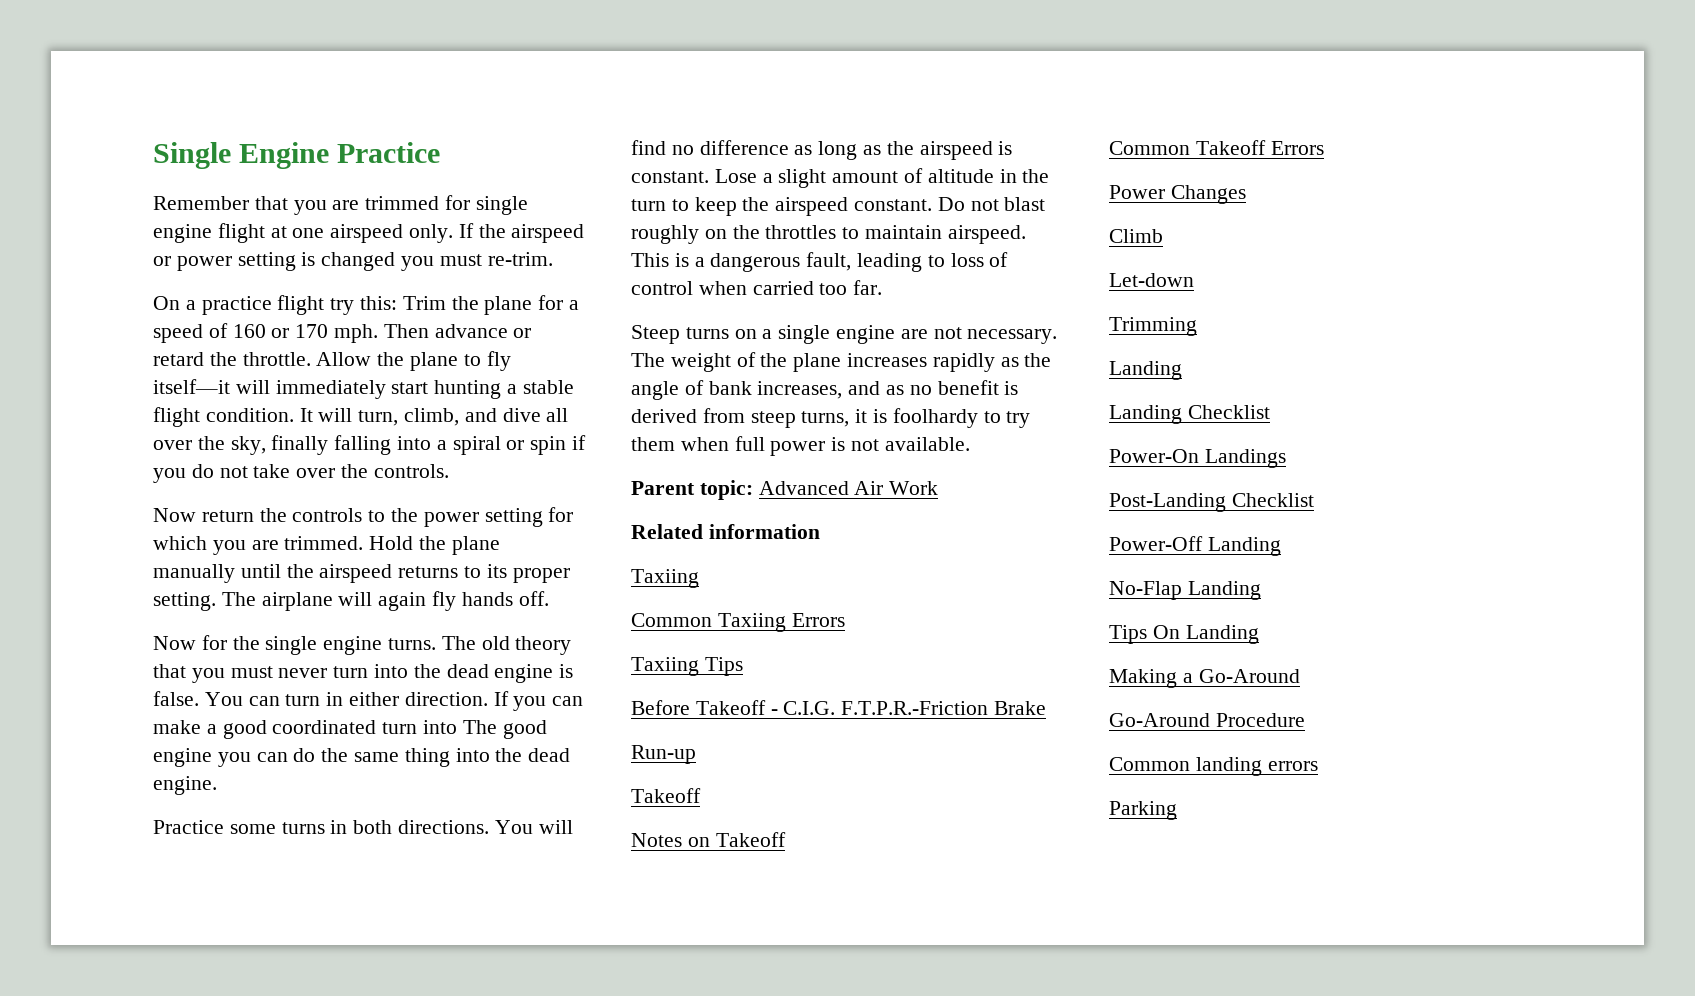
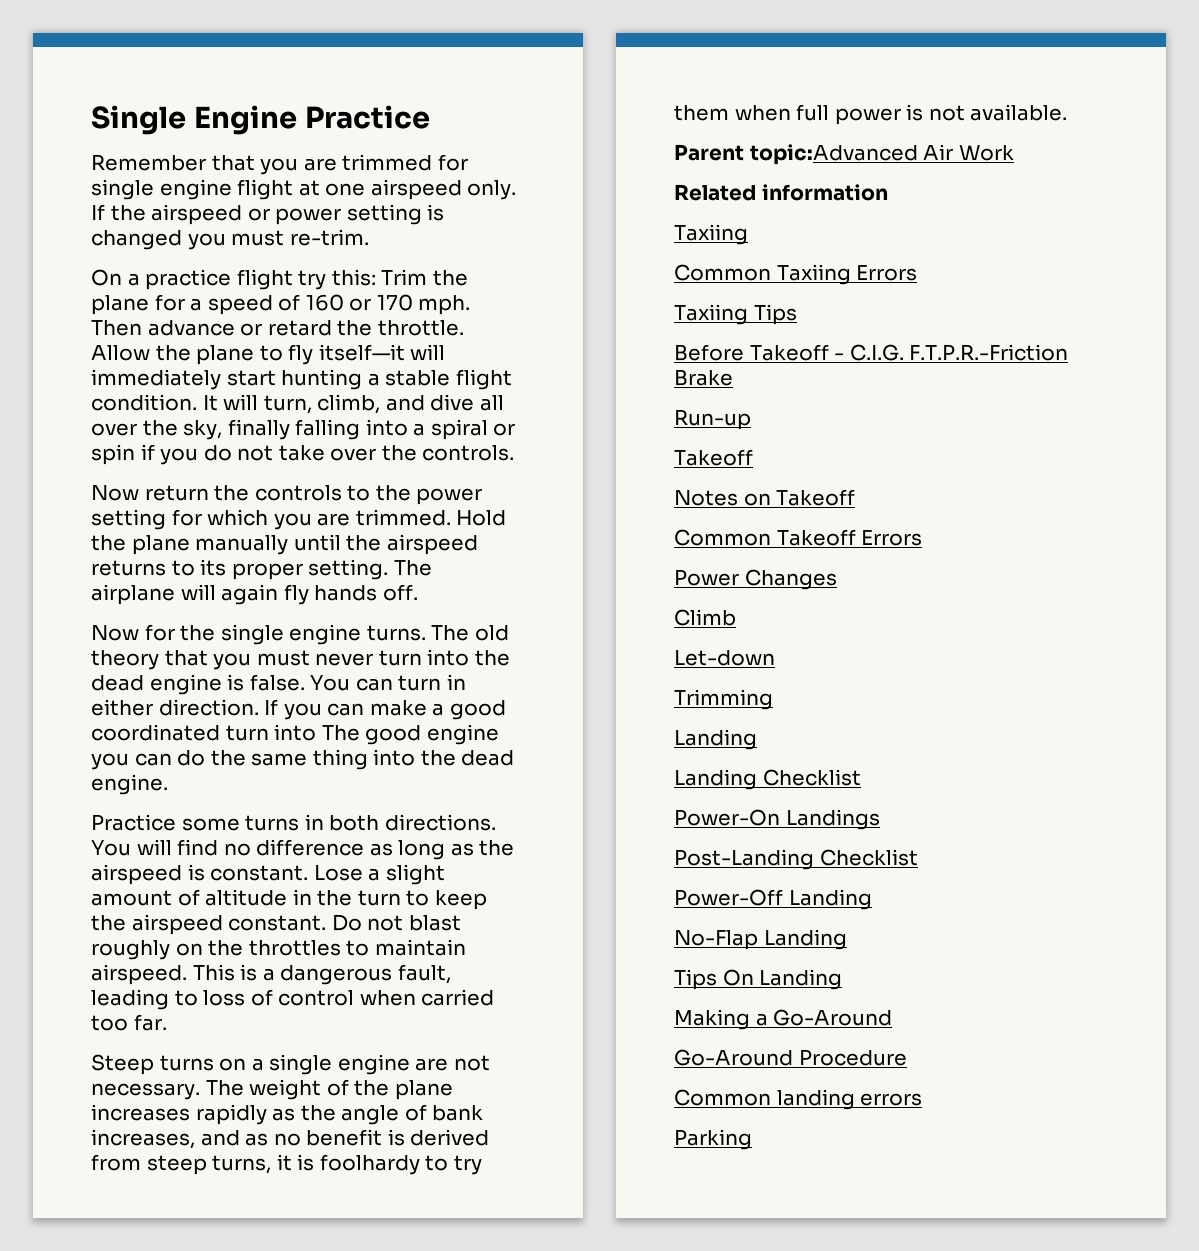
- Parent topic: Advanced Air Work
+ Parent topic:Advanced Air Work

